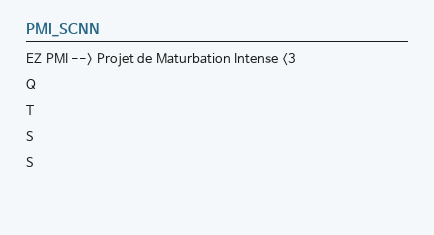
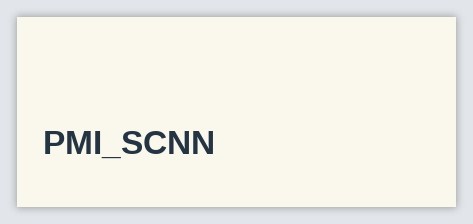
- EZ PMI --> Projet de Maturbation Intense <3
- Q
- T
- S
- S

